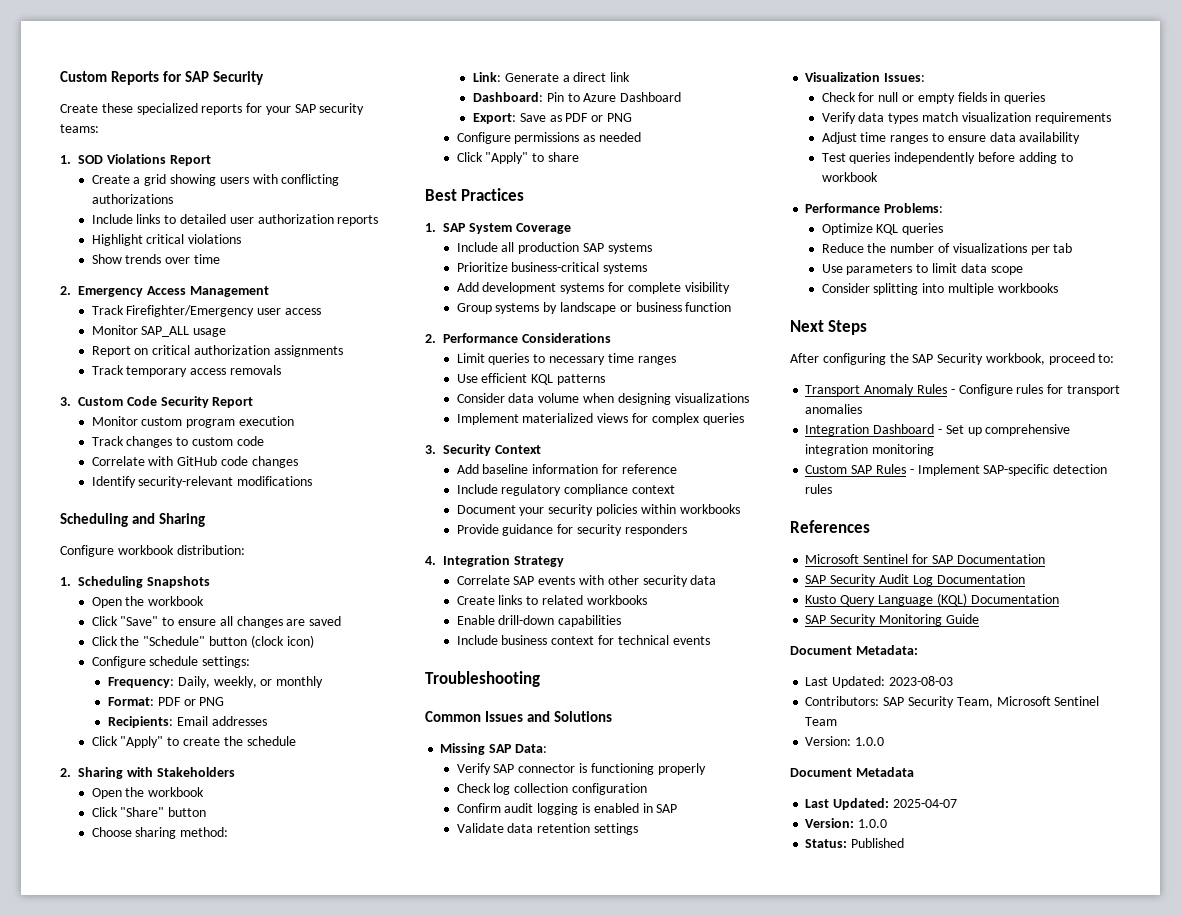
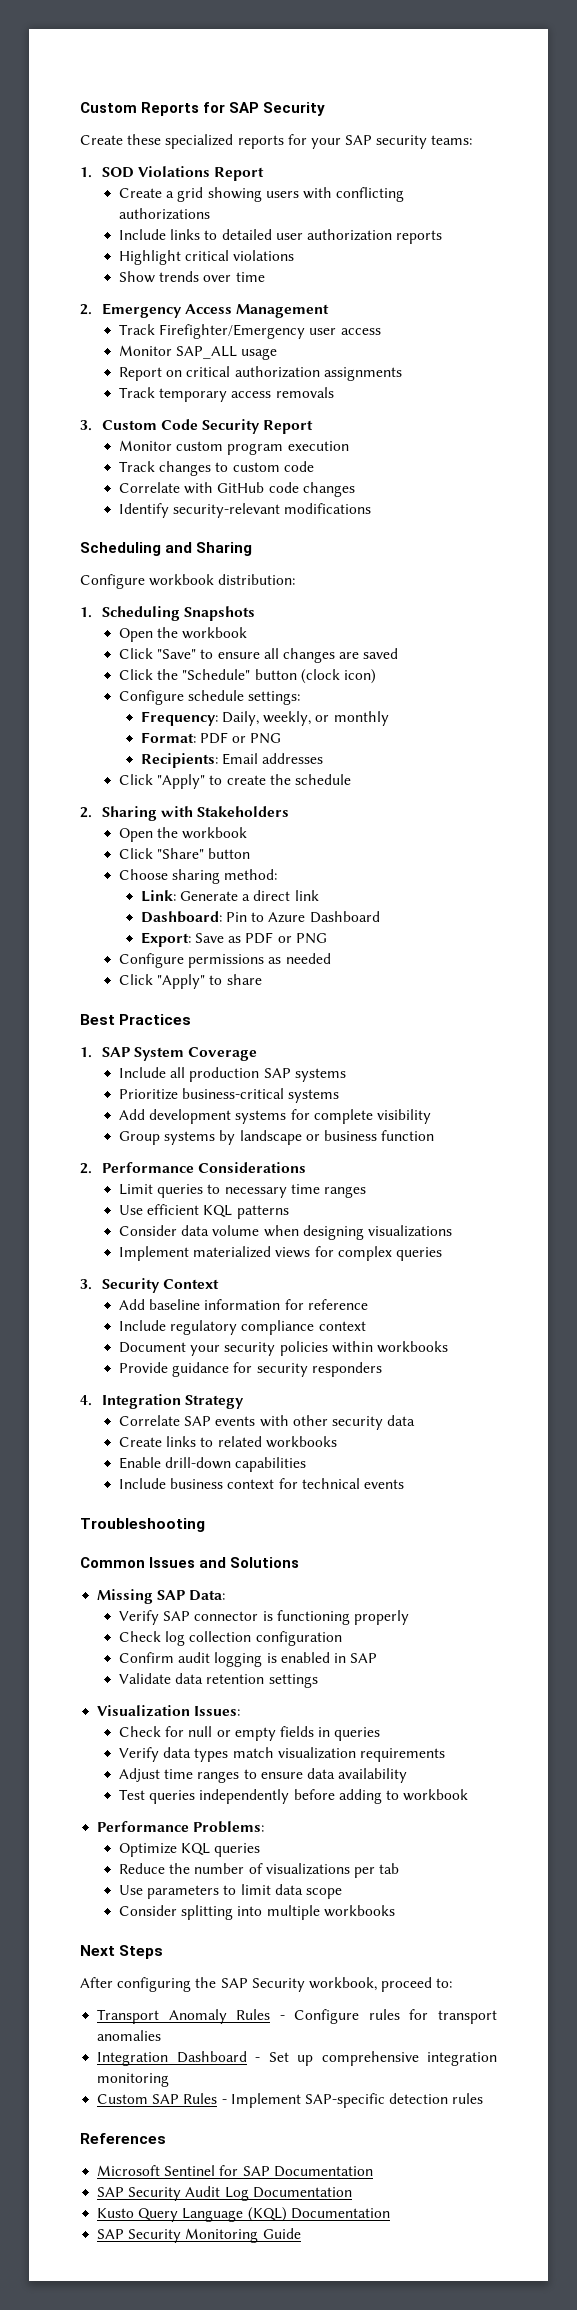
- Document Metadata:
- Last Updated: 2023-08-03
- Contributors: SAP Security Team, Microsoft Sentinel Team
- Version: 1.0.0
- Document Metadata
- Last Updated: 2025-04-07
- Version: 1.0.0
- Status: Published

